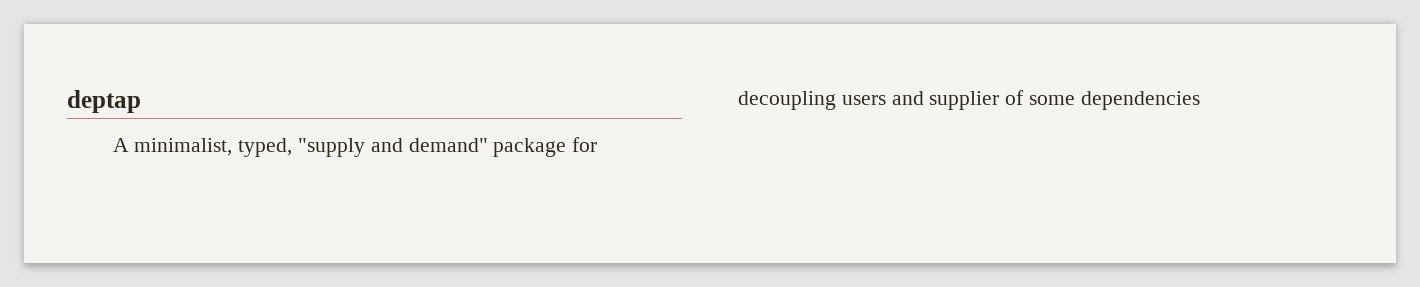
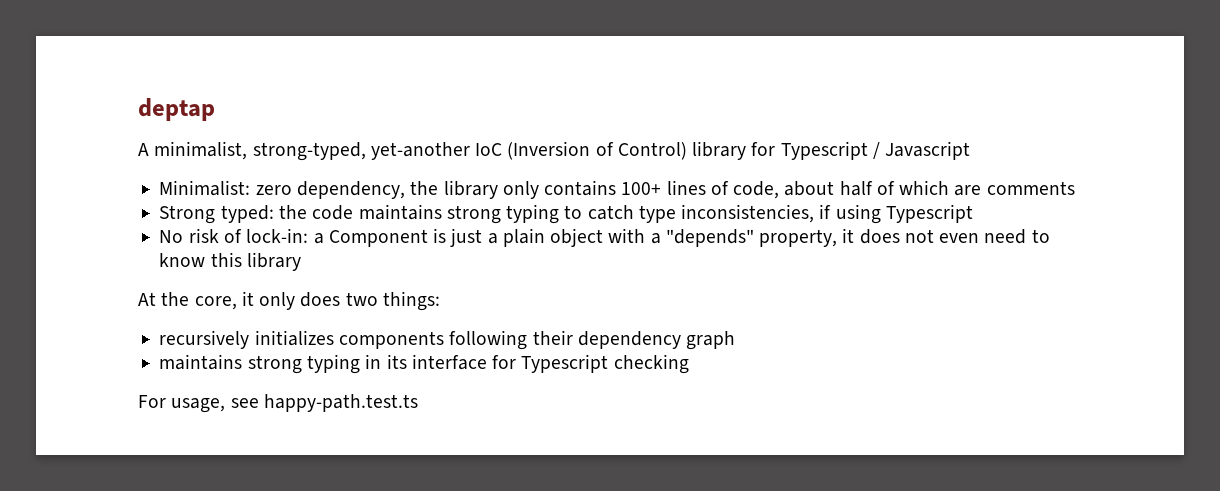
- A minimalist, typed, "supply and demand" package for decoupling users and supplier of some dependencies
+ A minimalist, strong-typed, yet-another IoC (Inversion of Control) library for Typescript / Javascript
+ Minimalist: zero dependency, the library only contains 100+ lines of code, about half of which are comments
+ Strong typed: the code maintains strong typing to catch type inconsistencies, if using Typescript
+ No risk of lock-in: a Component is just a plain object with a "depends" property, it does not even need to know this library
+ At the core, it only does two things:
+ recursively initializes components following their dependency graph
+ maintains strong typing in its interface for Typescript checking
+ For usage, see happy-path.test.ts

